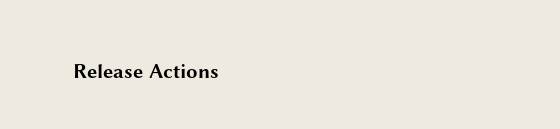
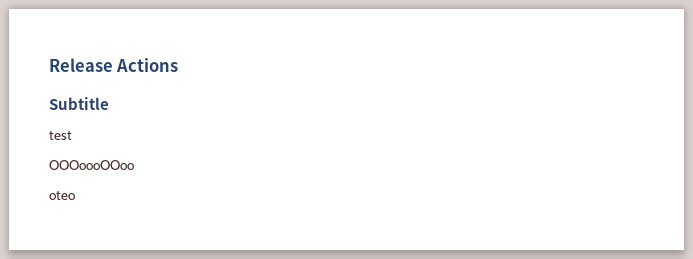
+ Subtitle
+ test
+ OOOoooOOoo
+ oteo

